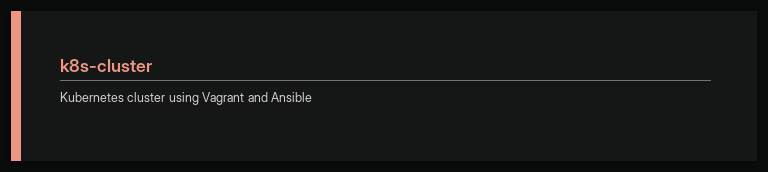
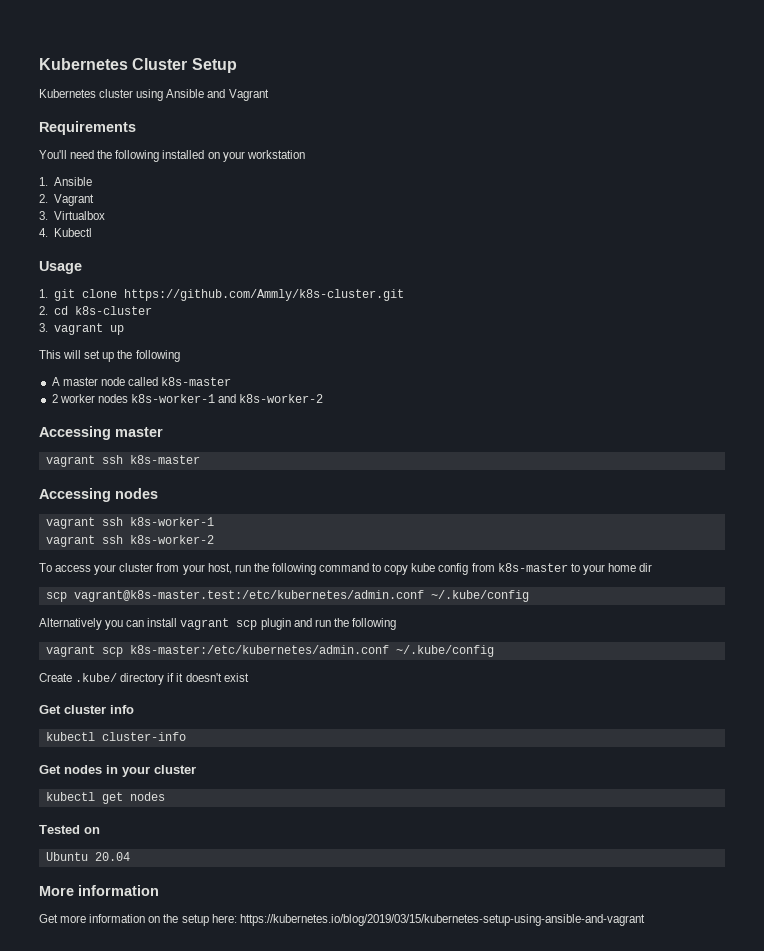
- k8s-cluster
+ Kubernetes Cluster Setup
- Kubernetes cluster using Vagrant and Ansible
+ Kubernetes cluster using Ansible and Vagrant
+ Requirements
+ You'll need the following installed on your workstation
+ 1. Ansible
+ 2. Vagrant
+ 3. Virtualbox
+ 4. Kubectl
+ Usage
+ 1. git clone https://github.com/Ammly/k8s-cluster.git
+ 2. cd k8s-cluster
+ 3. vagrant up
+ This will set up the following
+ A master node called k8s-master
+ 2 worker nodes k8s-worker-1 and k8s-worker-2
+ Accessing master
+ vagrant ssh k8s-master
+ Accessing nodes
+ vagrant ssh k8s-worker-1
+ vagrant ssh k8s-worker-2
+ To access your cluster from your host, run the following command to copy kube config from k8s-master to your home dir
+ scp vagrant@k8s-master.test:/etc/kubernetes/admin.conf ~/.kube/config
+ Alternatively you can install vagrant scp plugin and run the following
+ vagrant scp k8s-master:/etc/kubernetes/admin.conf ~/.kube/config
+ Create .kube/ directory if it doesn't exist
+ Get cluster info
+ kubectl cluster-info
+ Get nodes in your cluster
+ kubectl get nodes
+ Tested on
+ Ubuntu 20.04
+ More information
+ Get more information on the setup here: https://kubernetes.io/blog/2019/03/15/kubernetes-setup-using-ansible-and-vagrant

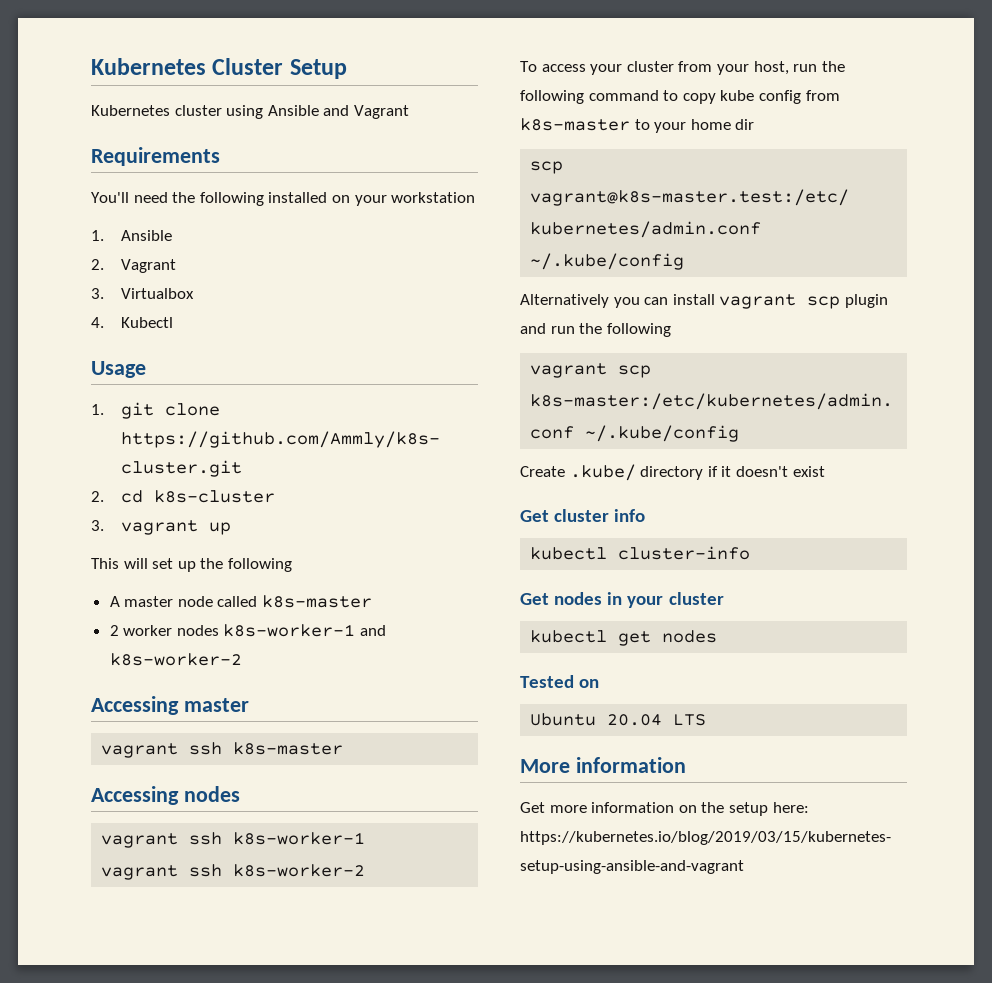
- Ubuntu 20.04
+ Ubuntu 20.04 LTS

